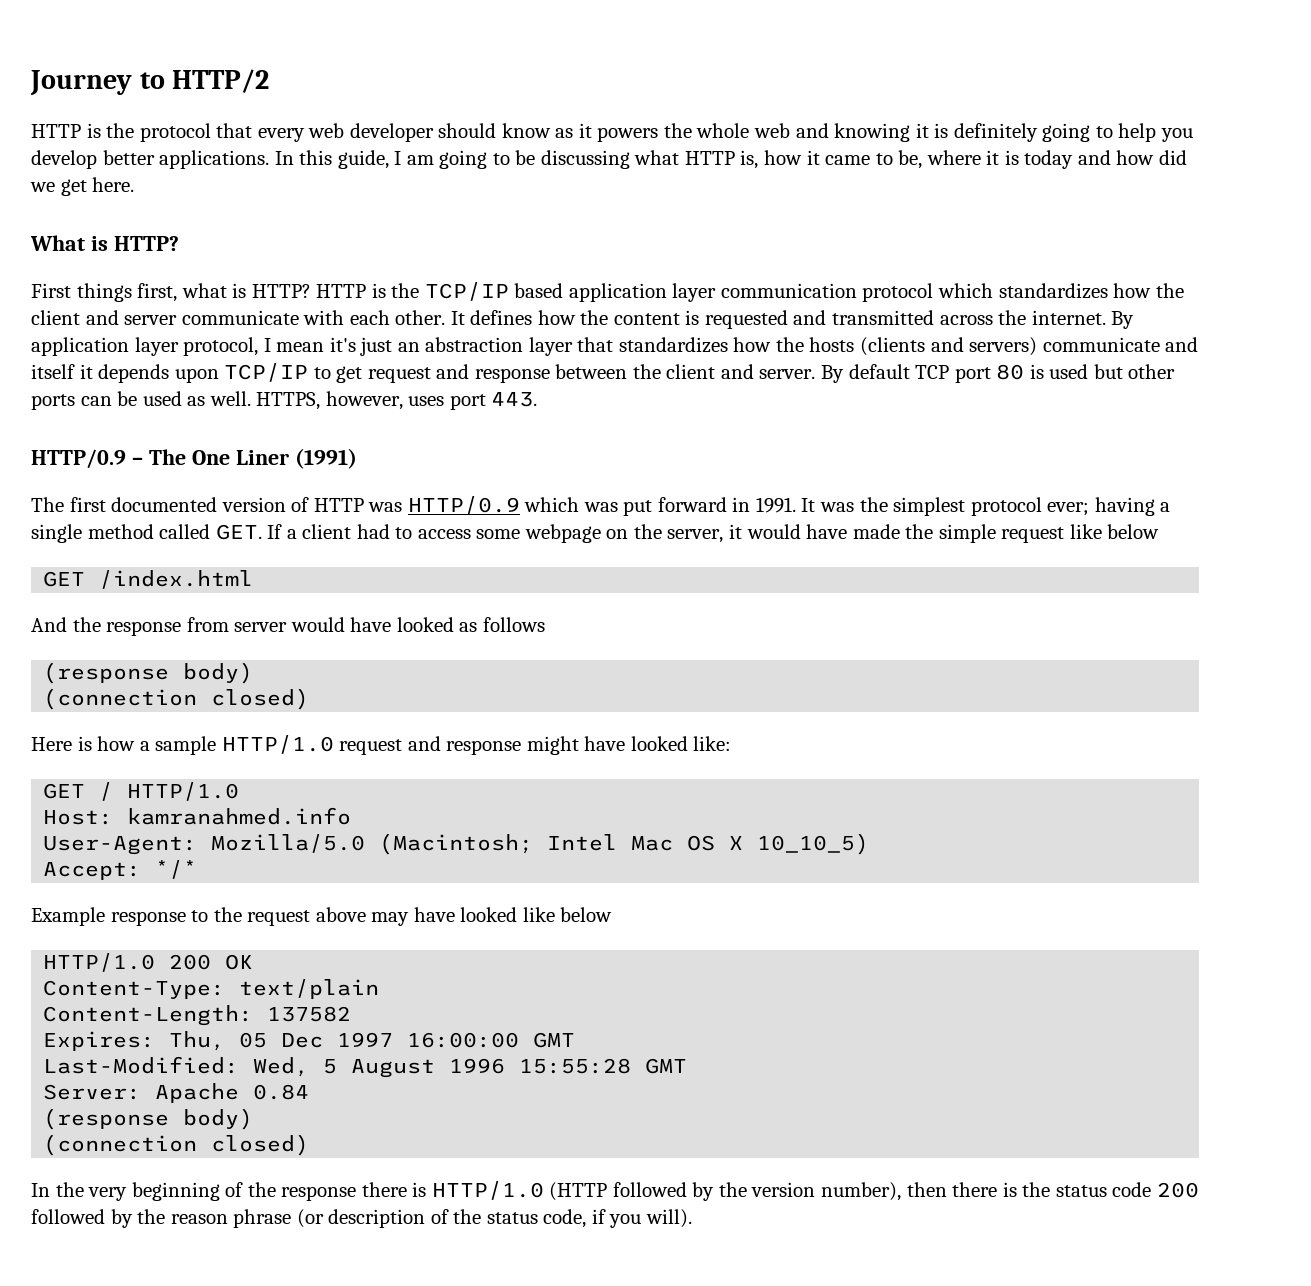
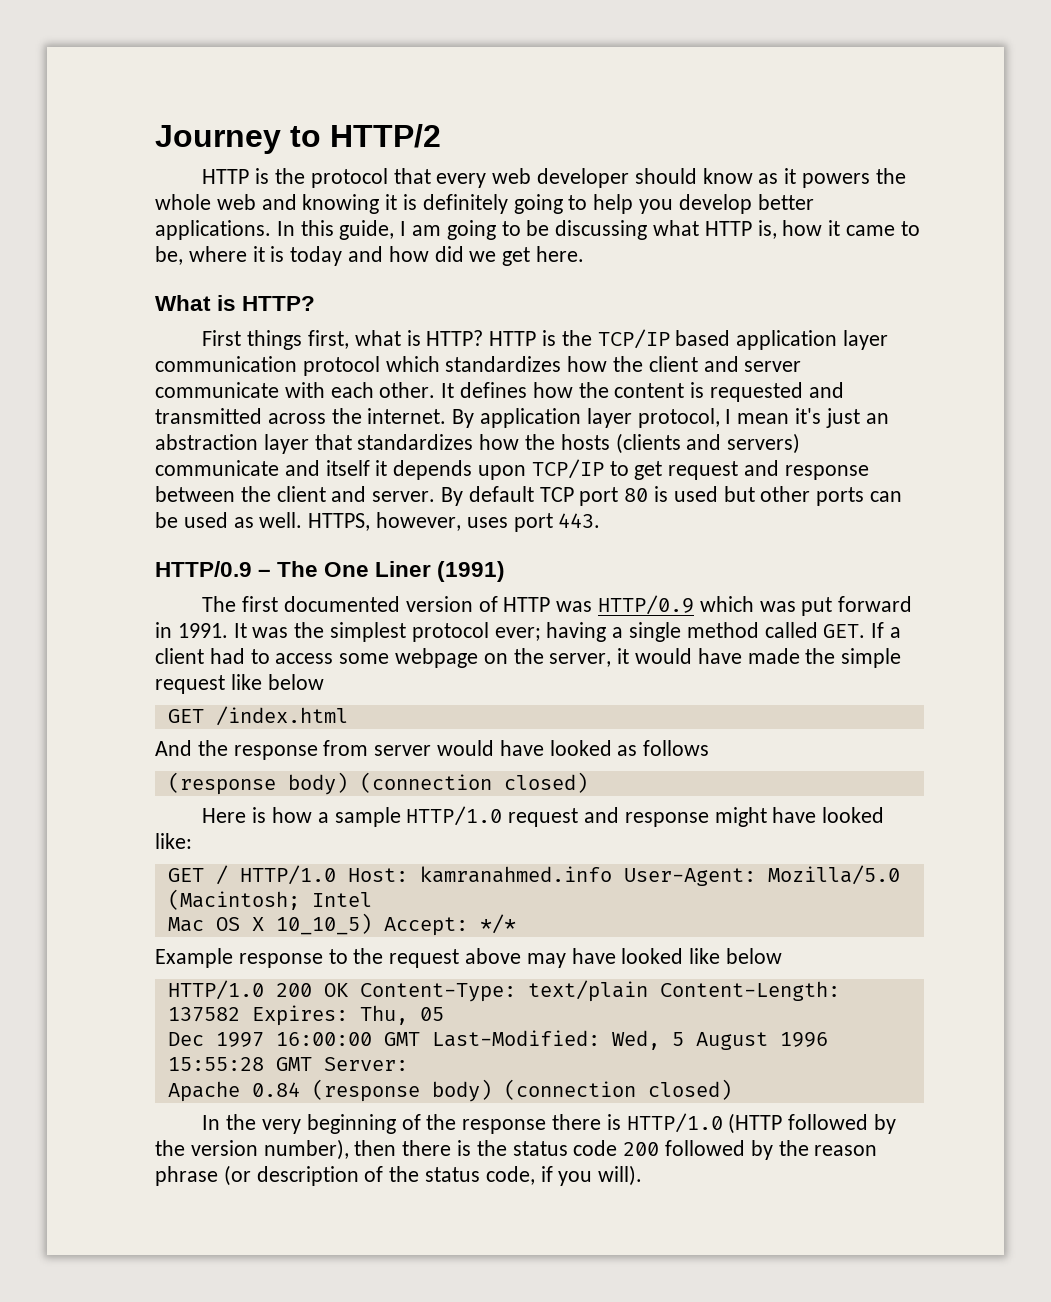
  And the response from server would have looked as follows
- (response body)
- (connection closed)
+ (response body) (connection closed)
- GET / HTTP/1.0
- Host: kamranahmed.info
- User-Agent: Mozilla/5.0 (Macintosh; Intel Mac OS X 10_10_5)
- Accept: */*
+ GET / HTTP/1.0 Host: kamranahmed.info User-Agent: Mozilla/5.0 (Macintosh; Intel
+ Mac OS X 10_10_5) Accept: */*
- HTTP/1.0 200 OK
- Content-Type: text/plain
- Content-Length: 137582
- Expires: Thu, 05 Dec 1997 16:00:00 GMT
- Last-Modified: Wed, 5 August 1996 15:55:28 GMT
- Server: Apache 0.84
- (response body)
- (connection closed)
+ HTTP/1.0 200 OK Content-Type: text/plain Content-Length: 137582 Expires: Thu, 05
+ Dec 1997 16:00:00 GMT Last-Modified: Wed, 5 August 1996 15:55:28 GMT Server:
+ Apache 0.84 (response body) (connection closed)

